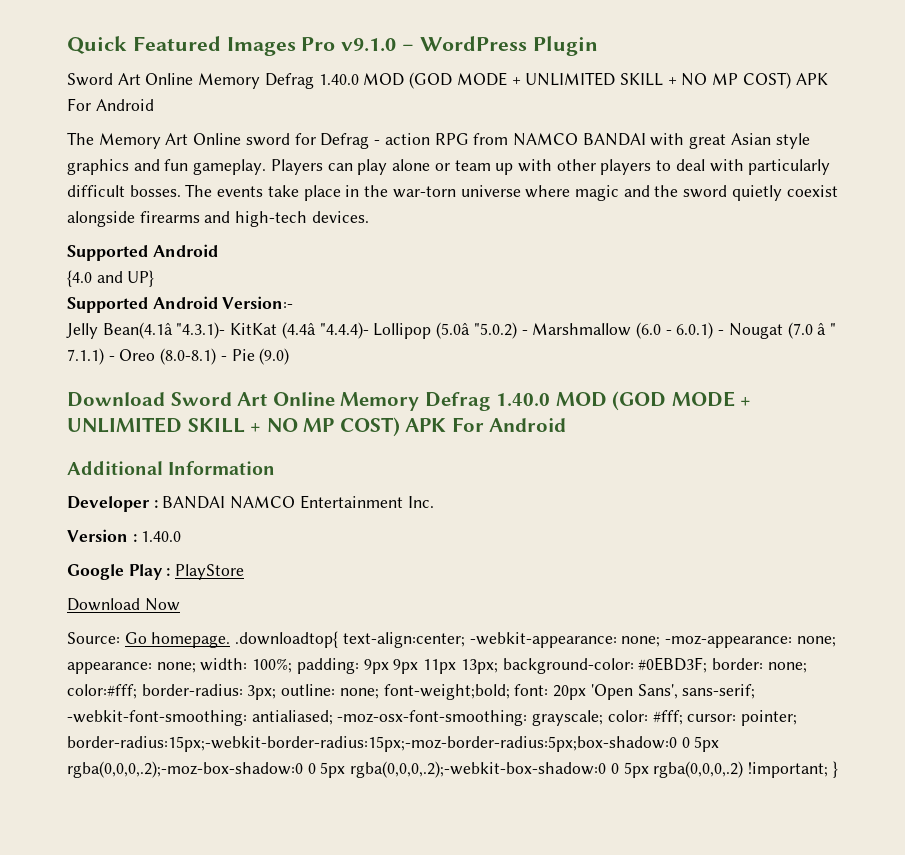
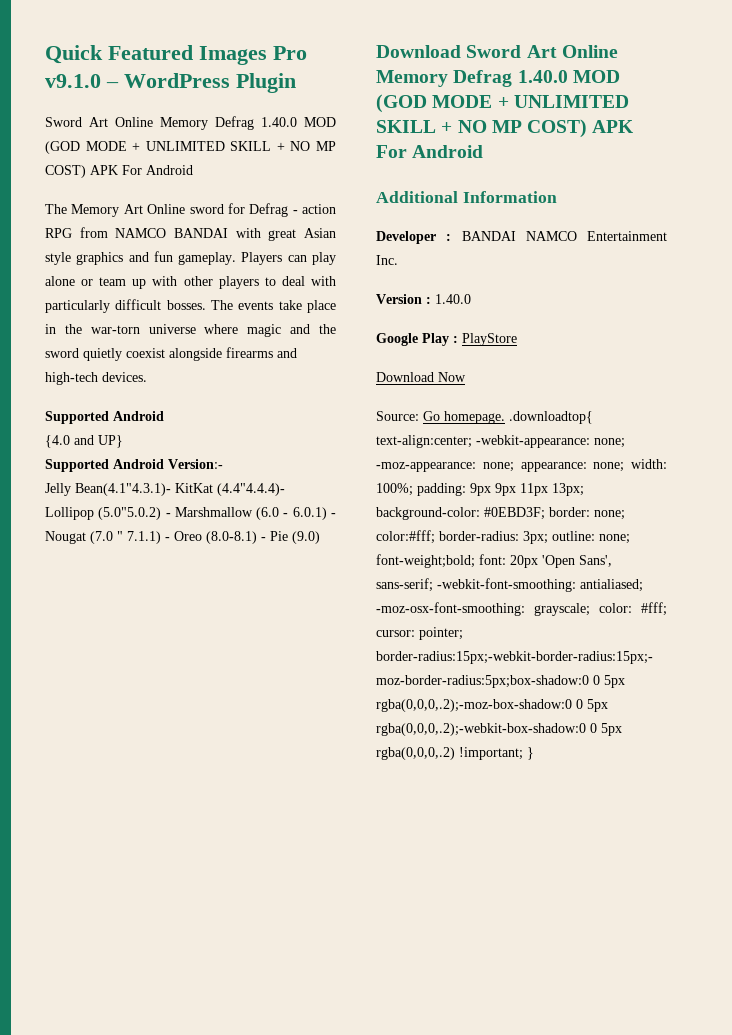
- Jelly Bean(4.1â "4.3.1)- KitKat (4.4â "4.4.4)- Lollipop (5.0â "5.0.2) - Marshmallow (6.0 - 6.0.1) - Nougat (7.0 â " 7.1.1) - Oreo (8.0-8.1) - Pie (9.0)
+ Jelly Bean(4.1"4.3.1)- KitKat (4.4"4.4.4)- Lollipop (5.0"5.0.2) - Marshmallow (6.0 - 6.0.1) - Nougat (7.0 " 7.1.1) - Oreo (8.0-8.1) - Pie (9.0)

